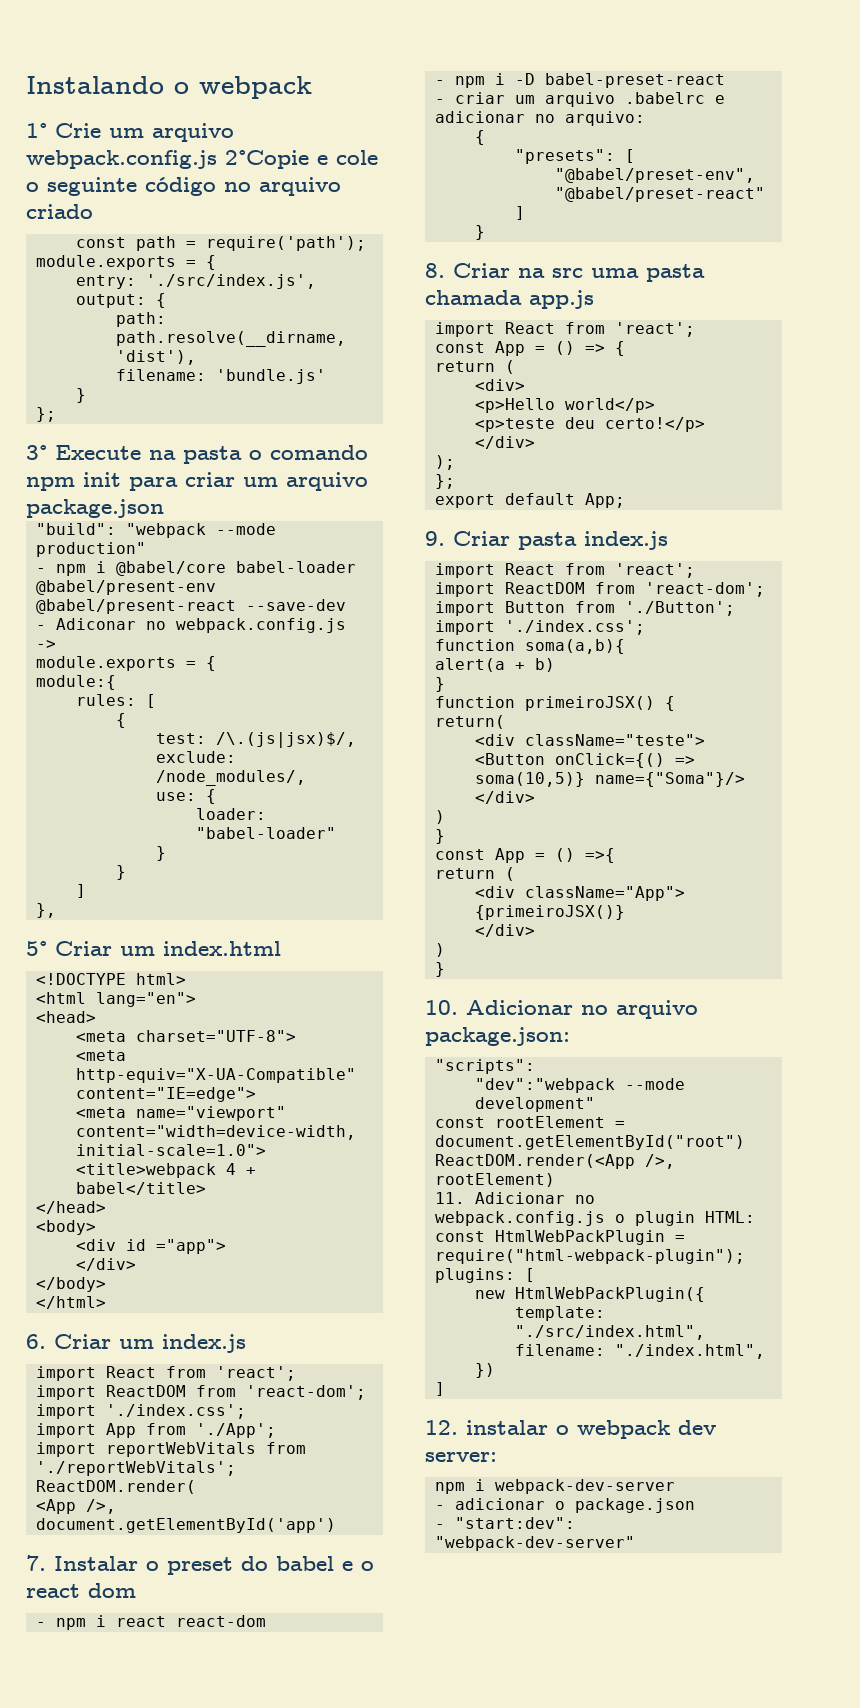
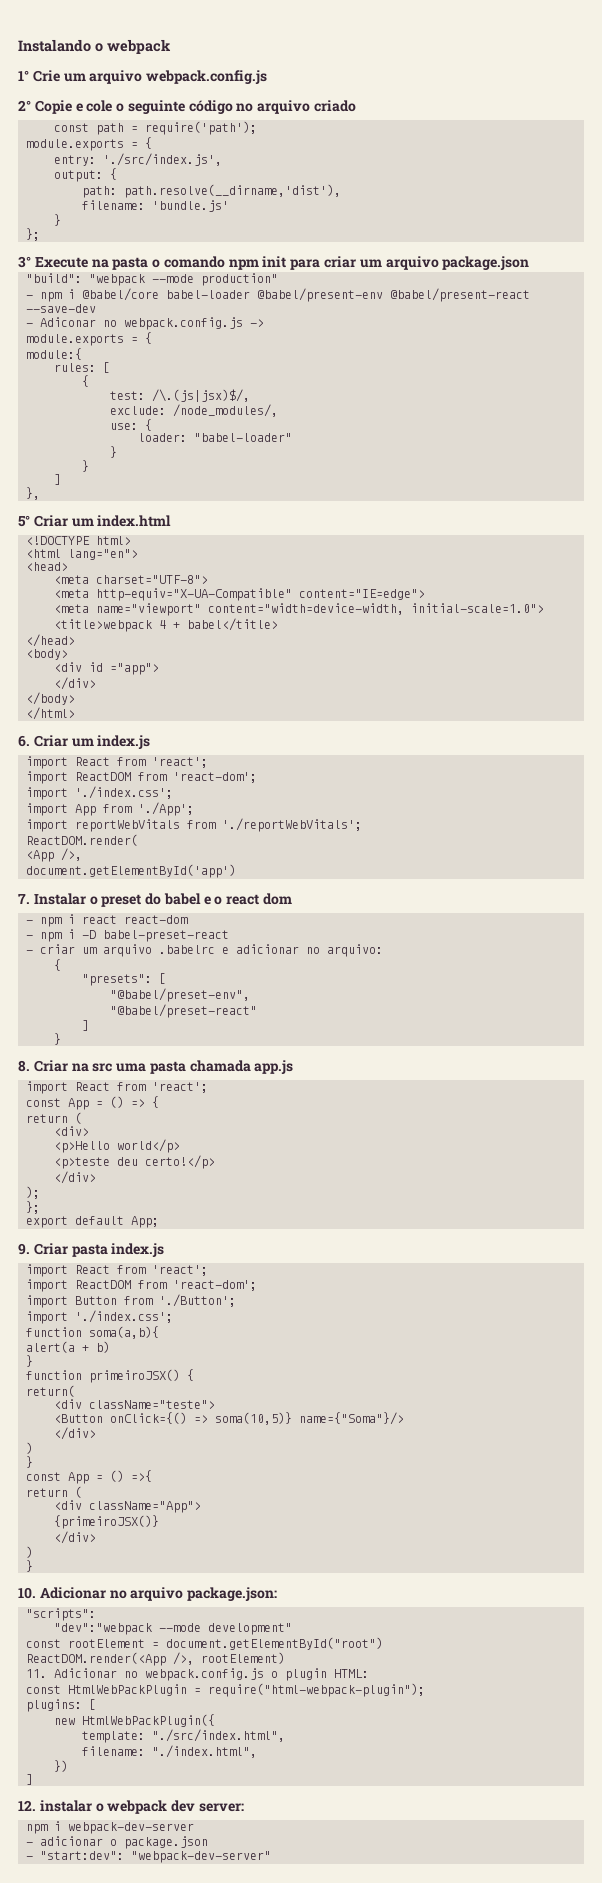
- 1° Crie um arquivo webpack.config.js 2°Copie e cole o seguinte código no arquivo criado
+ 1° Crie um arquivo webpack.config.js
+ 2° Copie e cole o seguinte código no arquivo criado

